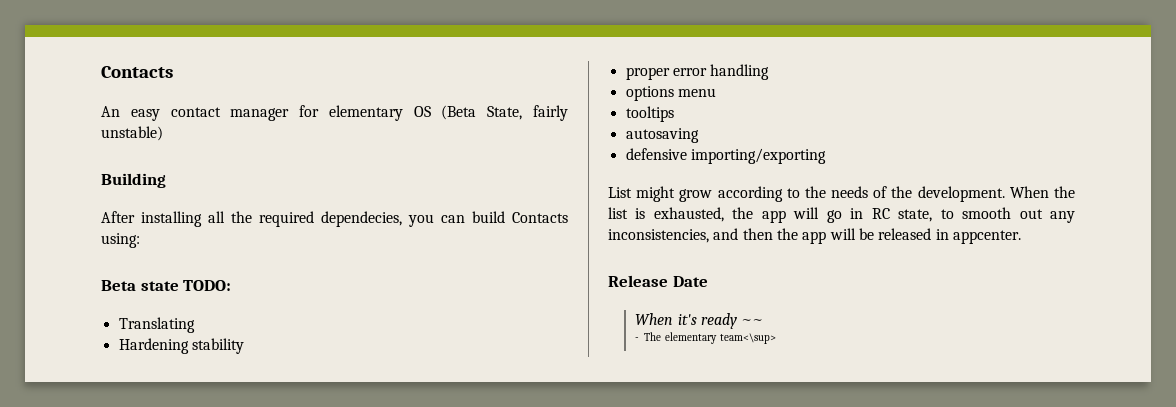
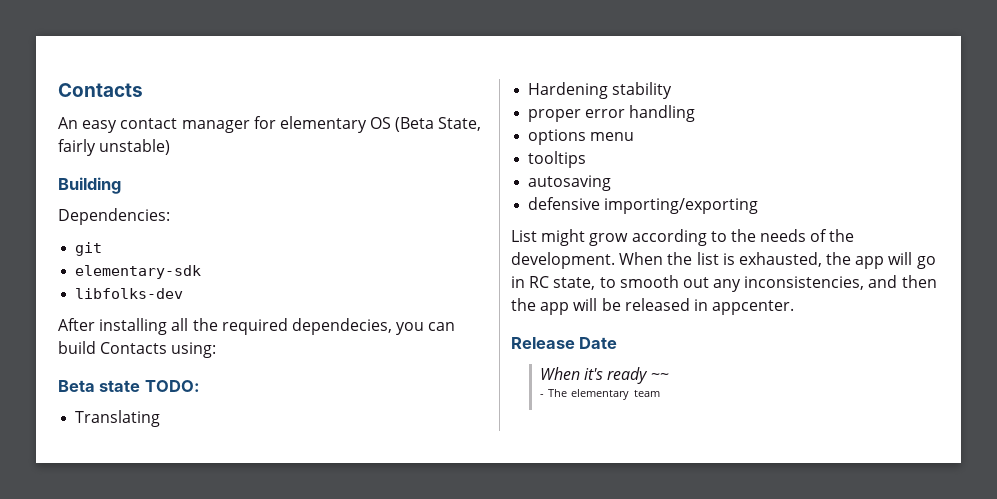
+ Dependencies:
+ git
+ elementary-sdk
+ libfolks-dev
- - The elementary team<\sup>
+ - The elementary team

